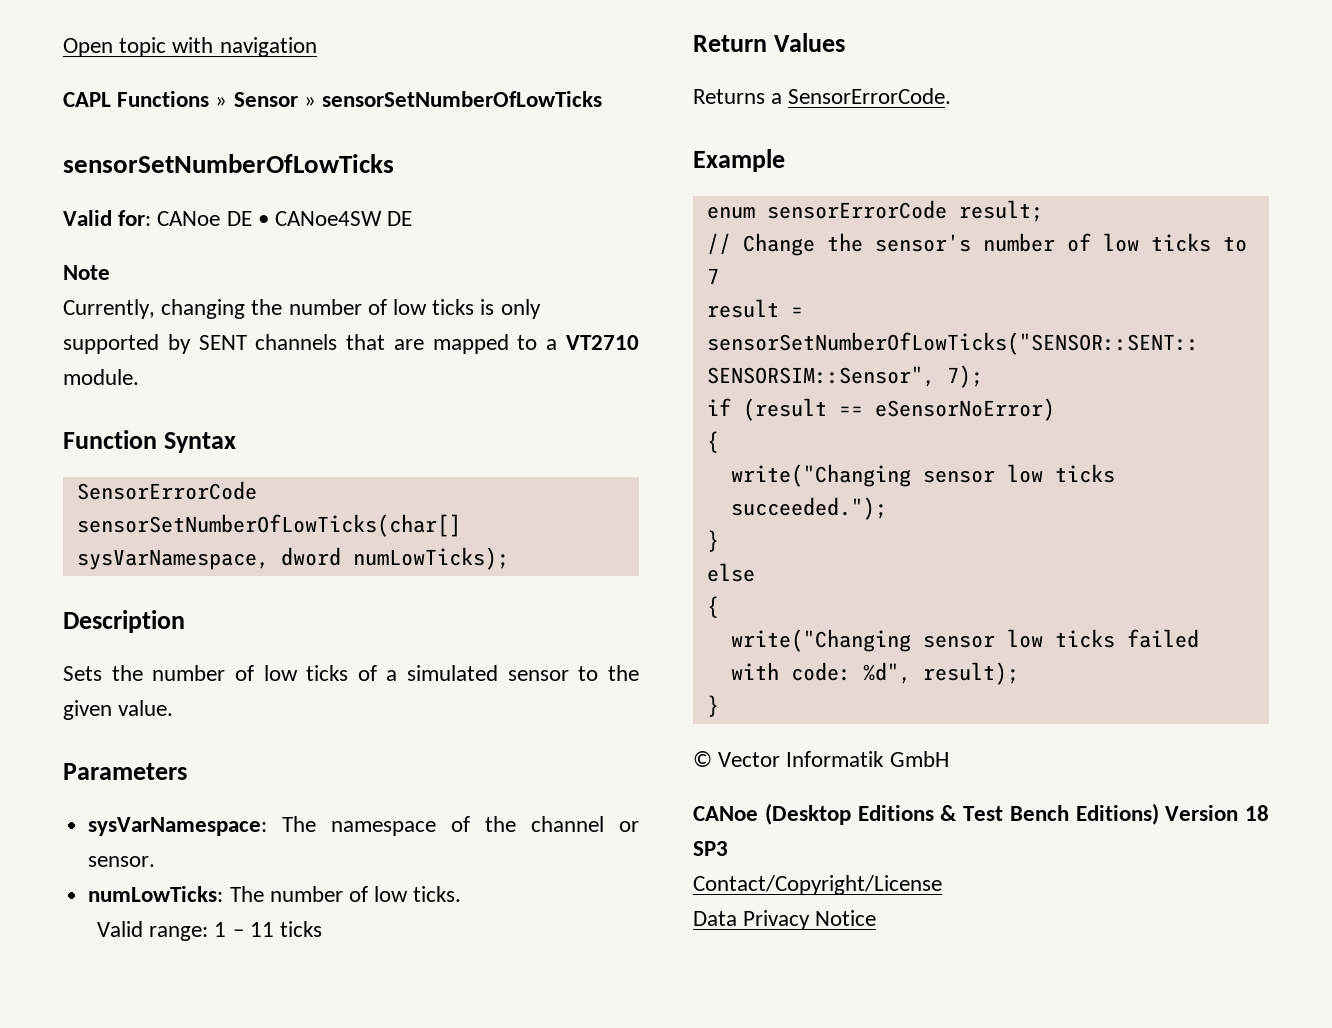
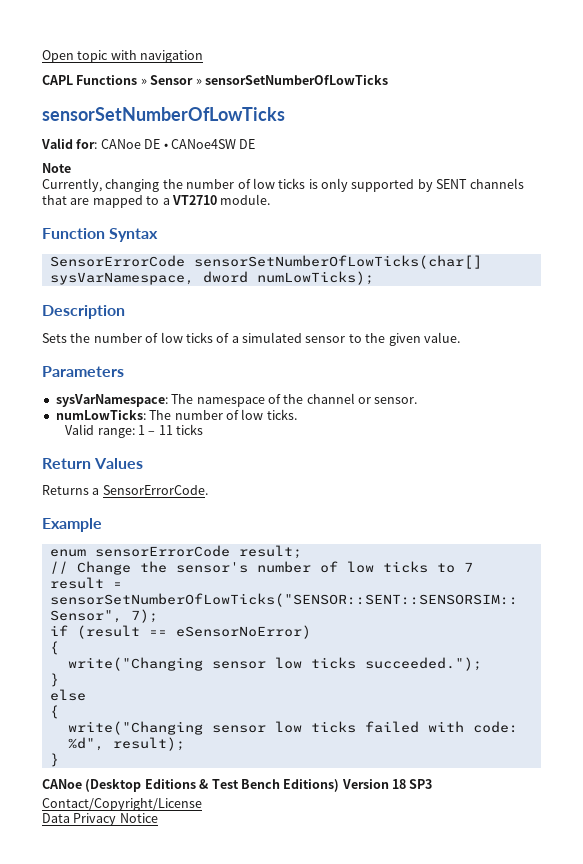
- © Vector Informatik GmbH

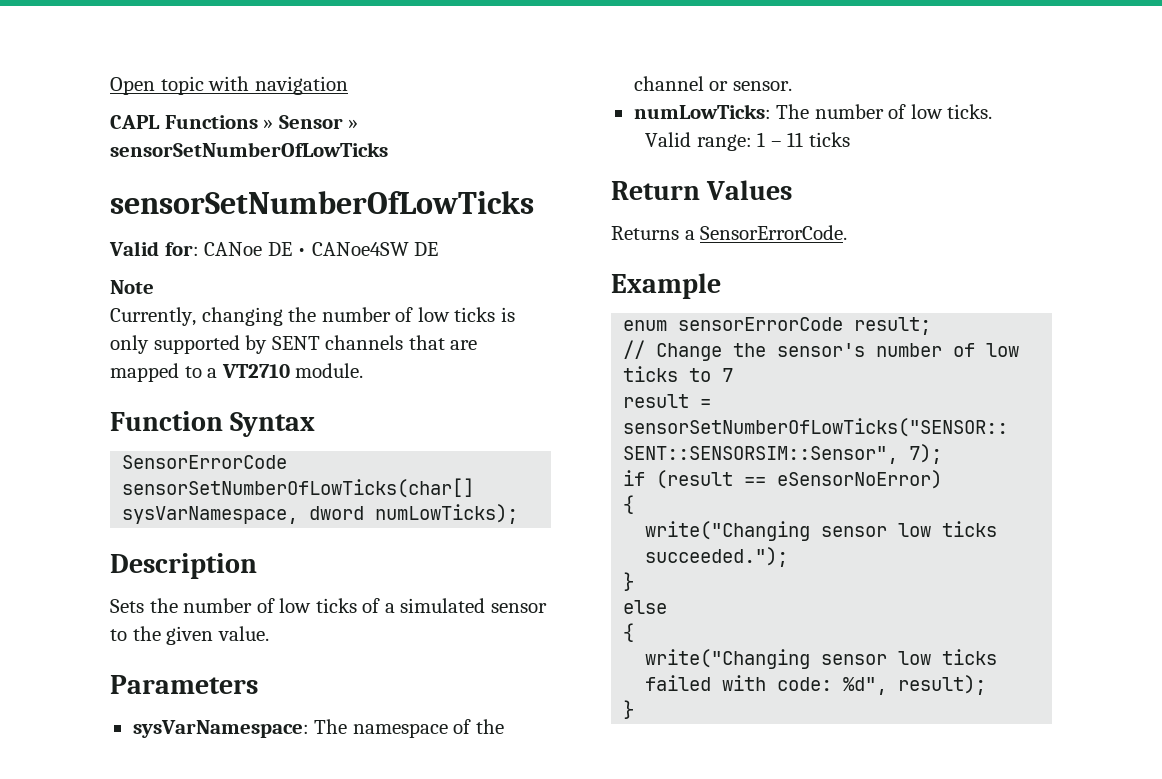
- CANoe (Desktop Editions & Test Bench Editions) Version 18 SP3
- Contact/Copyright/License
- Data Privacy Notice

